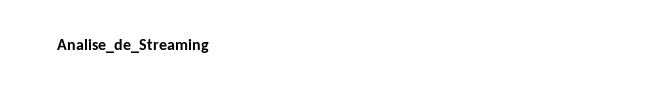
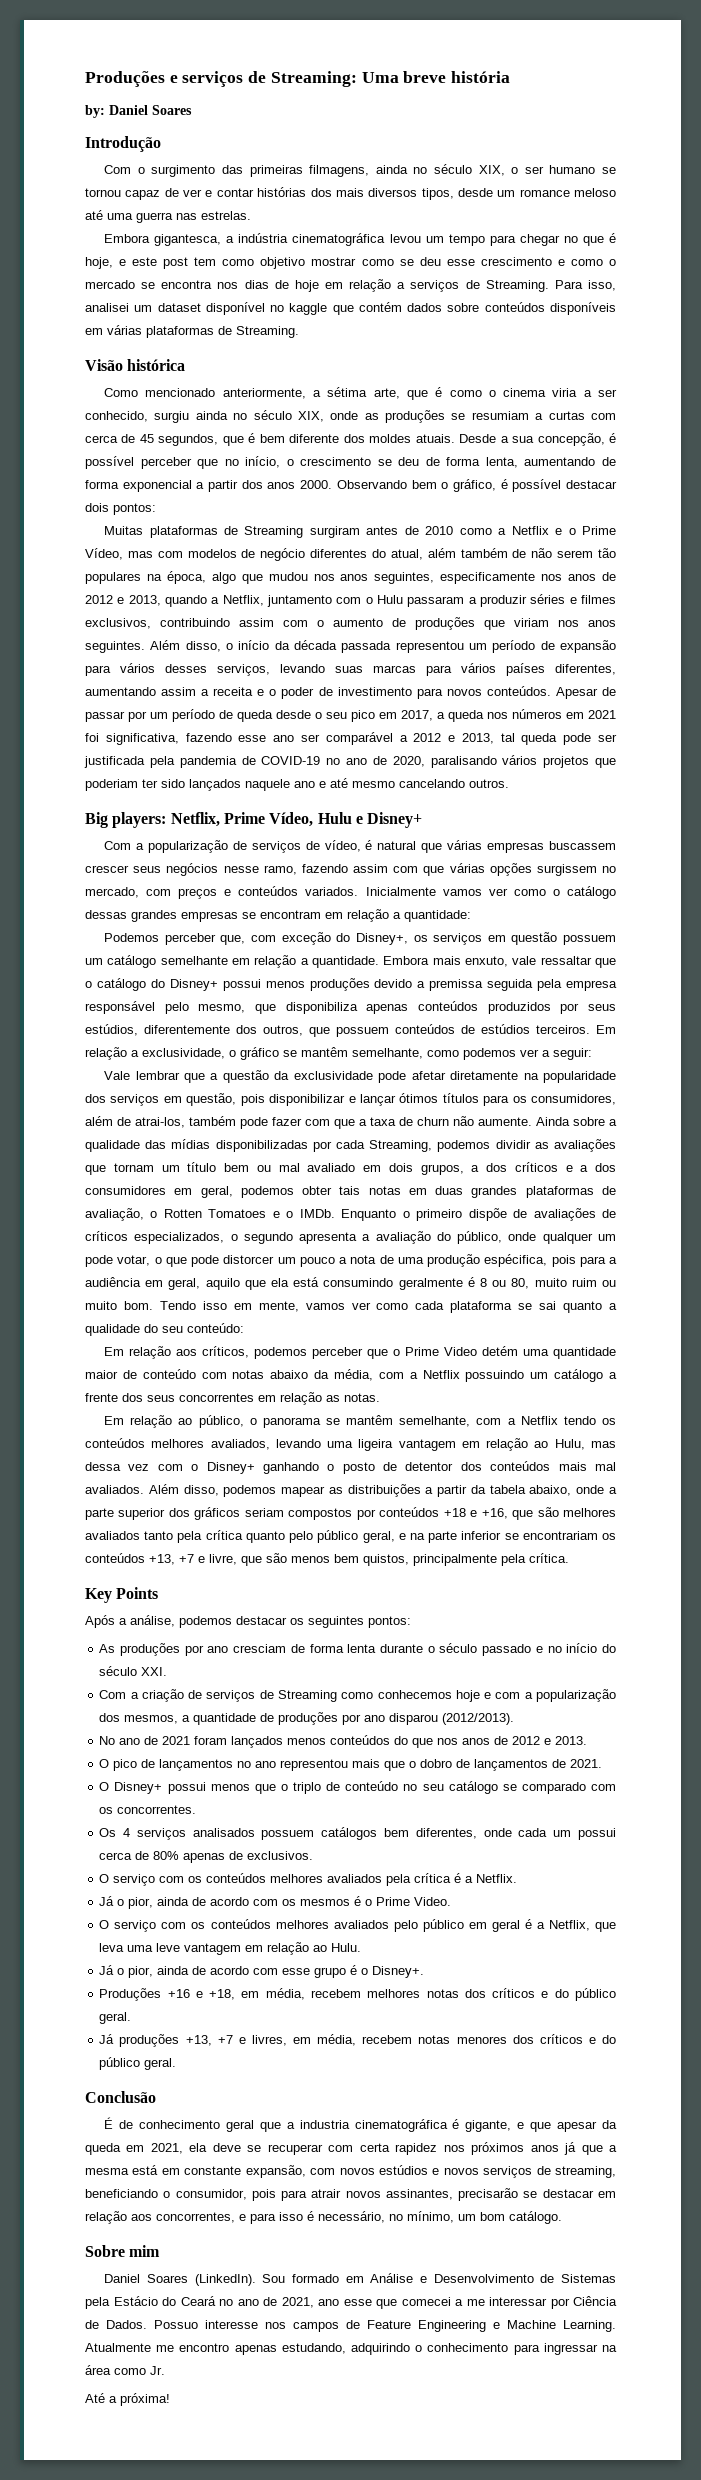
- Analise_de_Streaming
+ Produções e serviços de Streaming: Uma breve história
+ by: Daniel Soares
+ Introdução
+ Com o surgimento das primeiras filmagens, ainda no século XIX, o ser humano se tornou capaz de ver e contar histórias dos mais diversos tipos, desde um romance meloso até uma guerra nas estrelas.
+ Embora gigantesca, a indústria cinematográfica levou um tempo para chegar no que é hoje, e este post tem como objetivo mostrar como se deu esse crescimento e como o mercado se encontra nos dias de hoje em relação a serviços de Streaming. Para isso, analisei um dataset disponível no kaggle que contém dados sobre conteúdos disponíveis em várias plataformas de Streaming.
+ Visão histórica
+ Como mencionado anteriormente, a sétima arte, que é como o cinema viria a ser conhecido, surgiu ainda no século XIX, onde as produções se resumiam a curtas com cerca de 45 segundos, que é bem diferente dos moldes atuais. Desde a sua concepção, é possível perceber que no início, o crescimento se deu de forma lenta, aumentando de forma exponencial a partir dos anos 2000. Observando bem o gráfico, é possível destacar dois pontos:
+ Muitas plataformas de Streaming surgiram antes de 2010 como a Netflix e o Prime Vídeo, mas com modelos de negócio diferentes do atual, além também de não serem tão populares na época, algo que mudou nos anos seguintes, especificamente nos anos de 2012 e 2013, quando a Netflix, juntamento com o Hulu passaram a produzir séries e filmes exclusivos, contribuindo assim com o aumento de produções que viriam nos anos seguintes. Além disso, o início da década passada representou um período de expansão para vários desses serviços, levando suas marcas para vários países diferentes, aumentando assim a receita e o poder de investimento para novos conteúdos. Apesar de passar por um período de queda desde o seu pico em 2017, a queda nos números em 2021 foi significativa, fazendo esse ano ser comparável a 2012 e 2013, tal queda pode ser justificada pela pandemia de COVID-19 no ano de 2020, paralisando vários projetos que poderiam ter sido lançados naquele ano e até mesmo cancelando outros.
+ Big players: Netflix, Prime Vídeo, Hulu e Disney+
+ Com a popularização de serviços de vídeo, é natural que várias empresas buscassem crescer seus negócios nesse ramo, fazendo assim com que várias opções surgissem no mercado, com preços e conteúdos variados. Inicialmente vamos ver como o catálogo dessas grandes empresas se encontram em relação a quantidade:
+ Podemos perceber que, com exceção do Disney+, os serviços em questão possuem um catálogo semelhante em relação a quantidade. Embora mais enxuto, vale ressaltar que o catálogo do Disney+ possui menos produções devido a premissa seguida pela empresa responsável pelo mesmo, que disponibiliza apenas conteúdos produzidos por seus estúdios, diferentemente dos outros, que possuem conteúdos de estúdios terceiros. Em relação a exclusividade, o gráfico se mantêm semelhante, como podemos ver a seguir:
+ Vale lembrar que a questão da exclusividade pode afetar diretamente na popularidade dos serviços em questão, pois disponibilizar e lançar ótimos títulos para os consumidores, além de atrai-los, também pode fazer com que a taxa de churn não aumente. Ainda sobre a qualidade das mídias disponibilizadas por cada Streaming, podemos dividir as avaliações que tornam um título bem ou mal avaliado em dois grupos, a dos críticos e a dos consumidores em geral, podemos obter tais notas em duas grandes plataformas de avaliação, o Rotten Tomatoes e o IMDb. Enquanto o primeiro dispõe de avaliações de críticos especializados, o segundo apresenta a avaliação do público, onde qualquer um pode votar, o que pode distorcer um pouco a nota de uma produção espécifica, pois para a audiência em geral, aquilo que ela está consumindo geralmente é 8 ou 80, muito ruim ou muito bom. Tendo isso em mente, vamos ver como cada plataforma se sai quanto a qualidade do seu conteúdo:
+ Em relação aos críticos, podemos perceber que o Prime Video detém uma quantidade maior de conteúdo com notas abaixo da média, com a Netflix possuindo um catálogo a frente dos seus concorrentes em relação as notas.
+ Em relação ao público, o panorama se mantêm semelhante, com a Netflix tendo os conteúdos melhores avaliados, levando uma ligeira vantagem em relação ao Hulu, mas dessa vez com o Disney+ ganhando o posto de detentor dos conteúdos mais mal avaliados. Além disso, podemos mapear as distribuições a partir da tabela abaixo, onde a parte superior dos gráficos seriam compostos por conteúdos +18 e +16, que são melhores avaliados tanto pela crítica quanto pelo público geral, e na parte inferior se encontrariam os conteúdos +13, +7 e livre, que são menos bem quistos, principalmente pela crítica.
+ Key Points
+ Após a análise, podemos destacar os seguintes pontos:
+ As produções por ano cresciam de forma lenta durante o século passado e no início do século XXI.
+ Com a criação de serviços de Streaming como conhecemos hoje e com a popularização dos mesmos, a quantidade de produções por ano disparou (2012/2013).
+ No ano de 2021 foram lançados menos conteúdos do que nos anos de 2012 e 2013.
+ O pico de lançamentos no ano representou mais que o dobro de lançamentos de 2021.
+ O Disney+ possui menos que o triplo de conteúdo no seu catálogo se comparado com os concorrentes.
+ Os 4 serviços analisados possuem catálogos bem diferentes, onde cada um possui cerca de 80% apenas de exclusivos.
+ O serviço com os conteúdos melhores avaliados pela crítica é a Netflix.
+ Já o pior, ainda de acordo com os mesmos é o Prime Video.
+ O serviço com os conteúdos melhores avaliados pelo público em geral é a Netflix, que leva uma leve vantagem em relação ao Hulu.
+ Já o pior, ainda de acordo com esse grupo é o Disney+.
+ Produções +16 e +18, em média, recebem melhores notas dos críticos e do público geral.
+ Já produções +13, +7 e livres, em média, recebem notas menores dos críticos e do público geral.
+ Conclusão
+ É de conhecimento geral que a industria cinematográfica é gigante, e que apesar da queda em 2021, ela deve se recuperar com certa rapidez nos próximos anos já que a mesma está em constante expansão, com novos estúdios e novos serviços de streaming, beneficiando o consumidor, pois para atrair novos assinantes, precisarão se destacar em relação aos concorrentes, e para isso é necessário, no mínimo, um bom catálogo.
+ Sobre mim
+ Daniel Soares (LinkedIn). Sou formado em Análise e Desenvolvimento de Sistemas pela Estácio do Ceará no ano de 2021, ano esse que comecei a me interessar por Ciência de Dados. Possuo interesse nos campos de Feature Engineering e Machine Learning. Atualmente me encontro apenas estudando, adquirindo o conhecimento para ingressar na área como Jr.
+ Até a próxima!

